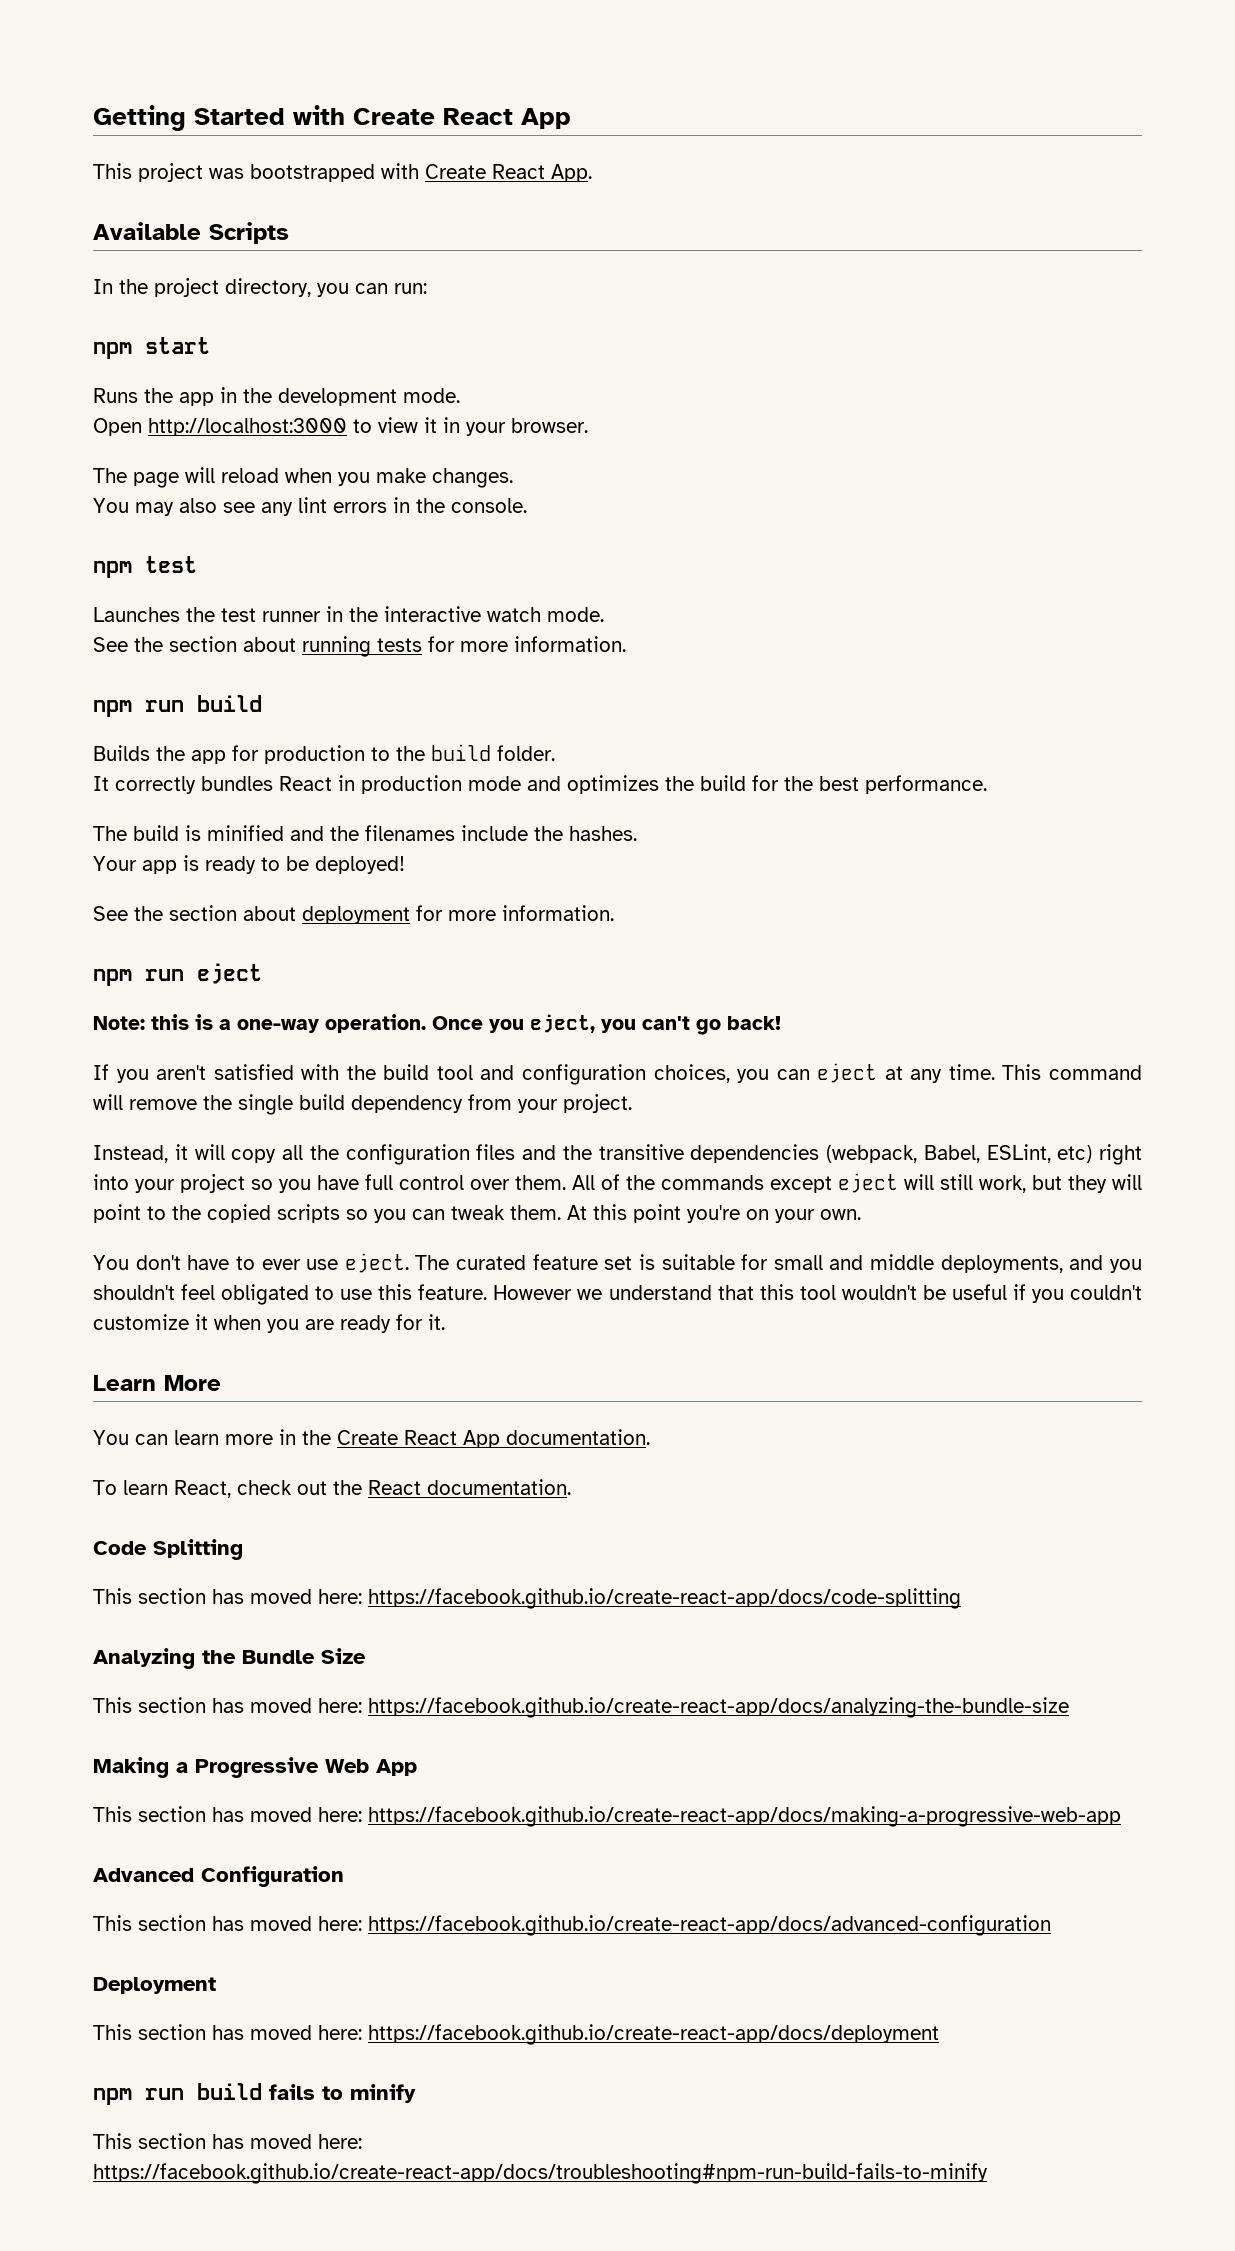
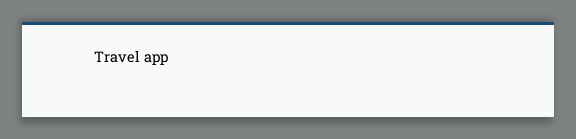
- Getting Started with Create React App
- This project was bootstrapped with Create React App.
- Available Scripts
- In the project directory, you can run:
- npm start
- Runs the app in the development mode.
- Open http://localhost:3000 to view it in your browser.
- The page will reload when you make changes.
- You may also see any lint errors in the console.
- npm test
- Launches the test runner in the interactive watch mode.
- See the section about running tests for more information.
- npm run build
- Builds the app for production to the build folder.
- It correctly bundles React in production mode and optimizes the build for the best performance.
- The build is minified and the filenames include the hashes.
- Your app is ready to be deployed!
- See the section about deployment for more information.
- npm run eject
- Note: this is a one-way operation. Once you eject, you can't go back!
- If you aren't satisfied with the build tool and configuration choices, you can eject at any time. This command will remove the single build dependency from your project.
- Instead, it will copy all the configuration files and the transitive dependencies (webpack, Babel, ESLint, etc) right into your project so you have full control over them. All of the commands except eject will still work, but they will point to the copied scripts so you can tweak them. At this point you're on your own.
- You don't have to ever use eject. The curated feature set is suitable for small and middle deployments, and you shouldn't feel obligated to use this feature. However we understand that this tool wouldn't be useful if you couldn't customize it when you are ready for it.
- Learn More
- You can learn more in the Create React App documentation.
- To learn React, check out the React documentation.
- Code Splitting
- This section has moved here: https://facebook.github.io/create-react-app/docs/code-splitting
- Analyzing the Bundle Size
- This section has moved here: https://facebook.github.io/create-react-app/docs/analyzing-the-bundle-size
- Making a Progressive Web App
- This section has moved here: https://facebook.github.io/create-react-app/docs/making-a-progressive-web-app
- Advanced Configuration
- This section has moved here: https://facebook.github.io/create-react-app/docs/advanced-configuration
- Deployment
- This section has moved here: https://facebook.github.io/create-react-app/docs/deployment
- npm run build fails to minify
- This section has moved here: https://facebook.github.io/create-react-app/docs/troubleshooting#npm-run-build-fails-to-minify
+ Travel app

